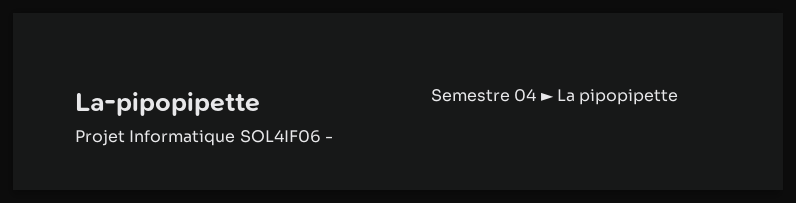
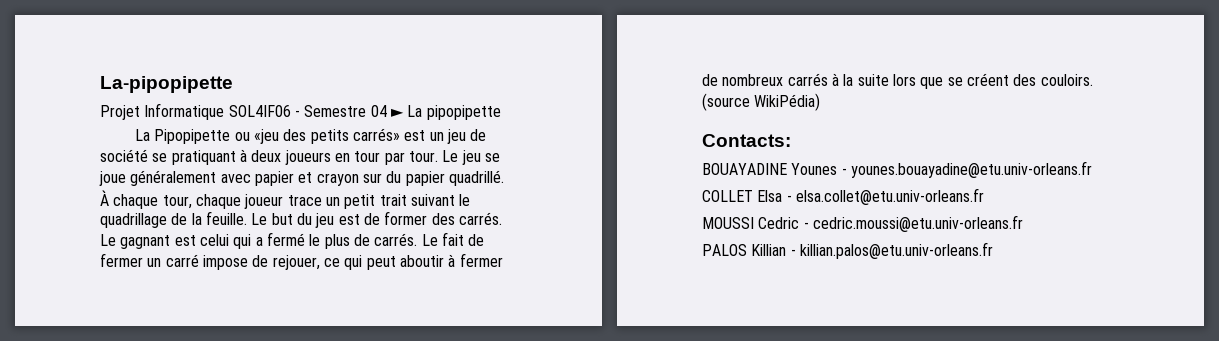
+ La Pipopipette ou «jeu des petits carrés» est un jeu de société se pratiquant à deux joueurs en tour par tour. Le jeu se joue généralement avec papier et crayon sur du papier quadrillé. À chaque tour, chaque joueur trace un petit trait suivant le quadrillage de la feuille. Le but du jeu est de former des carrés. Le gagnant est celui qui a fermé le plus de carrés. Le fait de fermer un carré impose de rejouer, ce qui peut aboutir à fermer de nombreux carrés à la suite lors que se créent des couloirs. (source WikiPédia)
+ Contacts:
+ BOUAYADINE Younes - younes.bouayadine@etu.univ-orleans.fr
+ COLLET Elsa - elsa.collet@etu.univ-orleans.fr
+ MOUSSI Cedric - cedric.moussi@etu.univ-orleans.fr
+ PALOS Killian - killian.palos@etu.univ-orleans.fr

